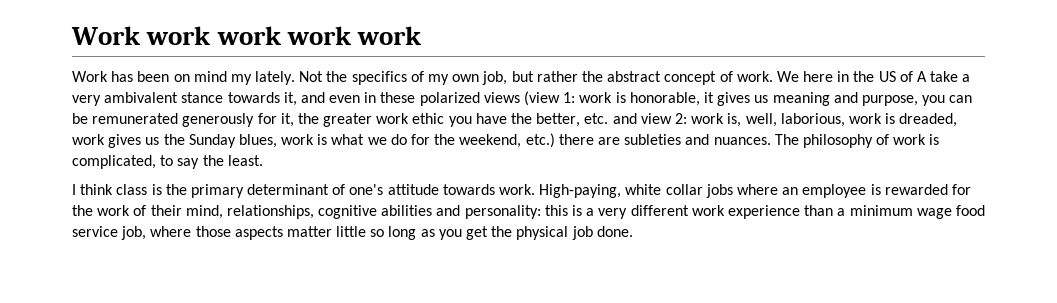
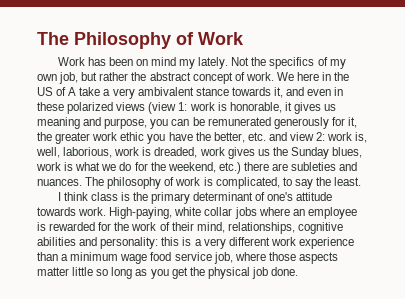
- Work work work work work
+ The Philosophy of Work

